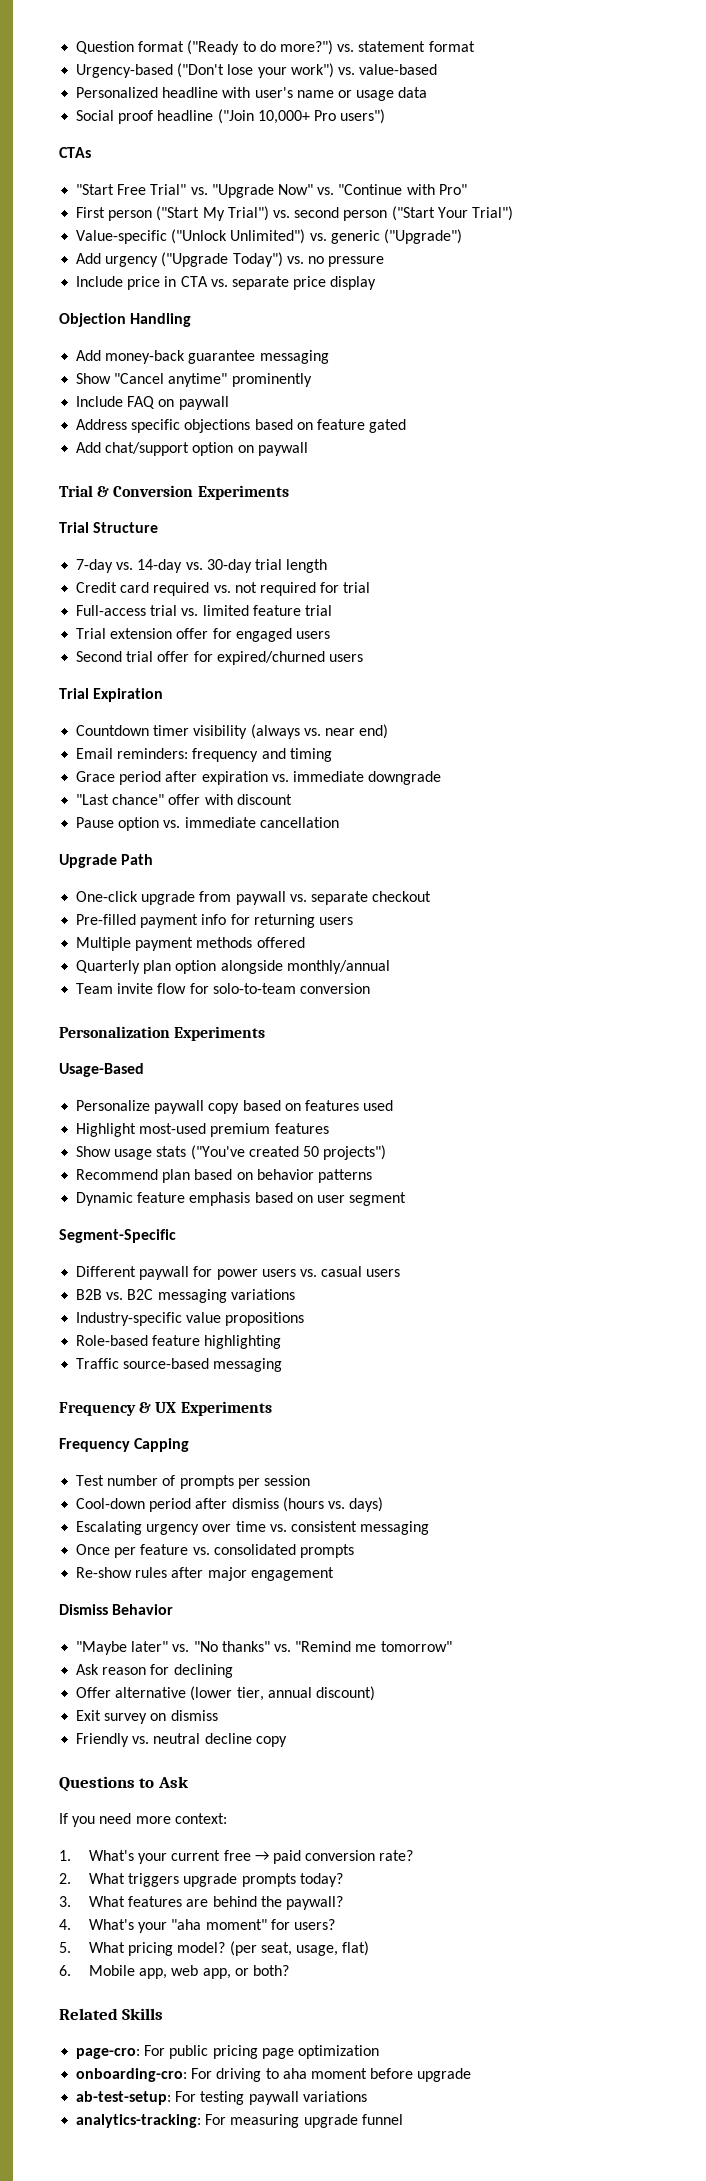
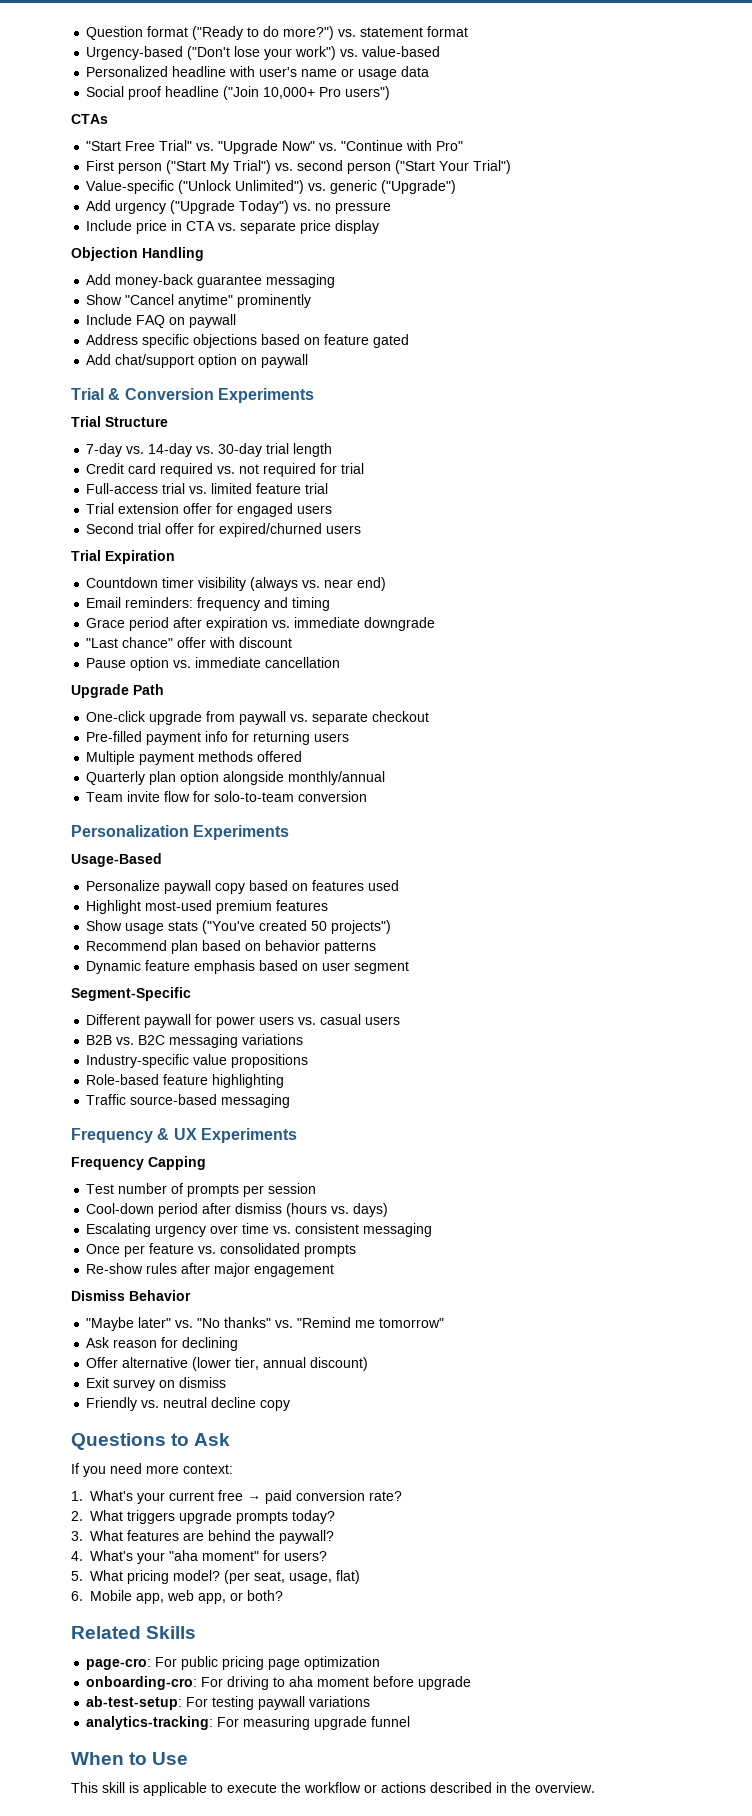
+ When to Use
+ This skill is applicable to execute the workflow or actions described in the overview.

